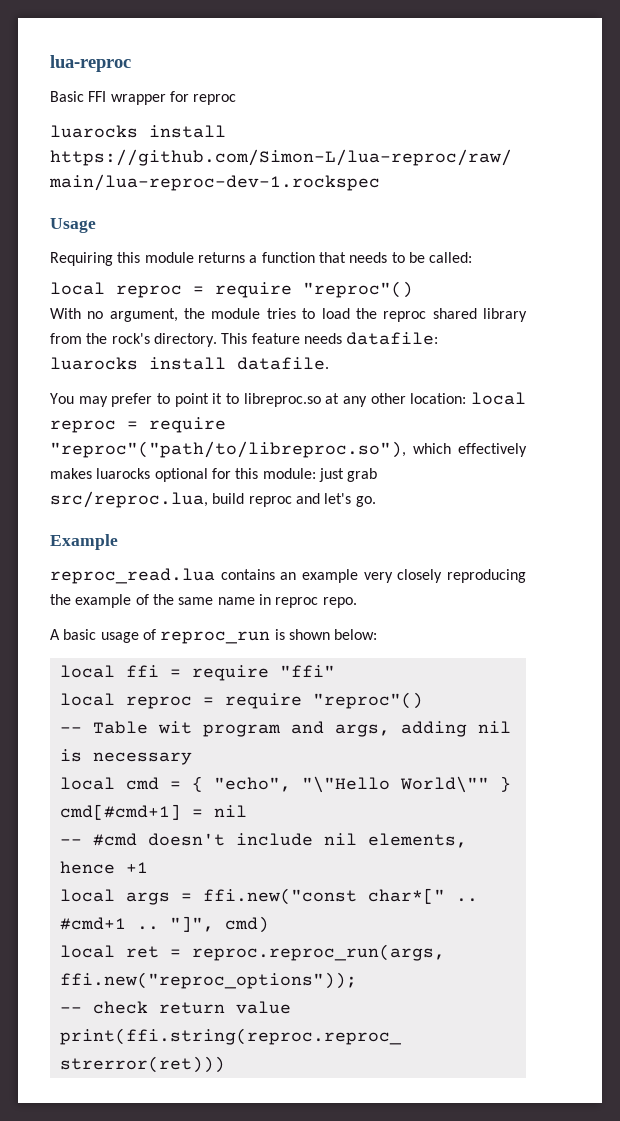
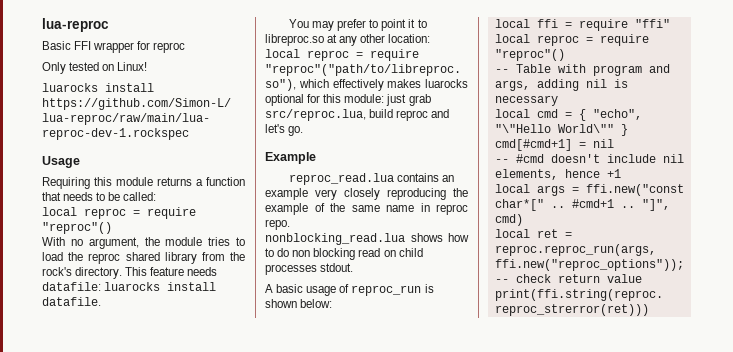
+ Only tested on Linux!
+ nonblocking_read.lua shows how to do non blocking read on child processes stdout.
- -- Table wit program and args, adding nil is necessary
+ -- Table with program and args, adding nil is necessary

